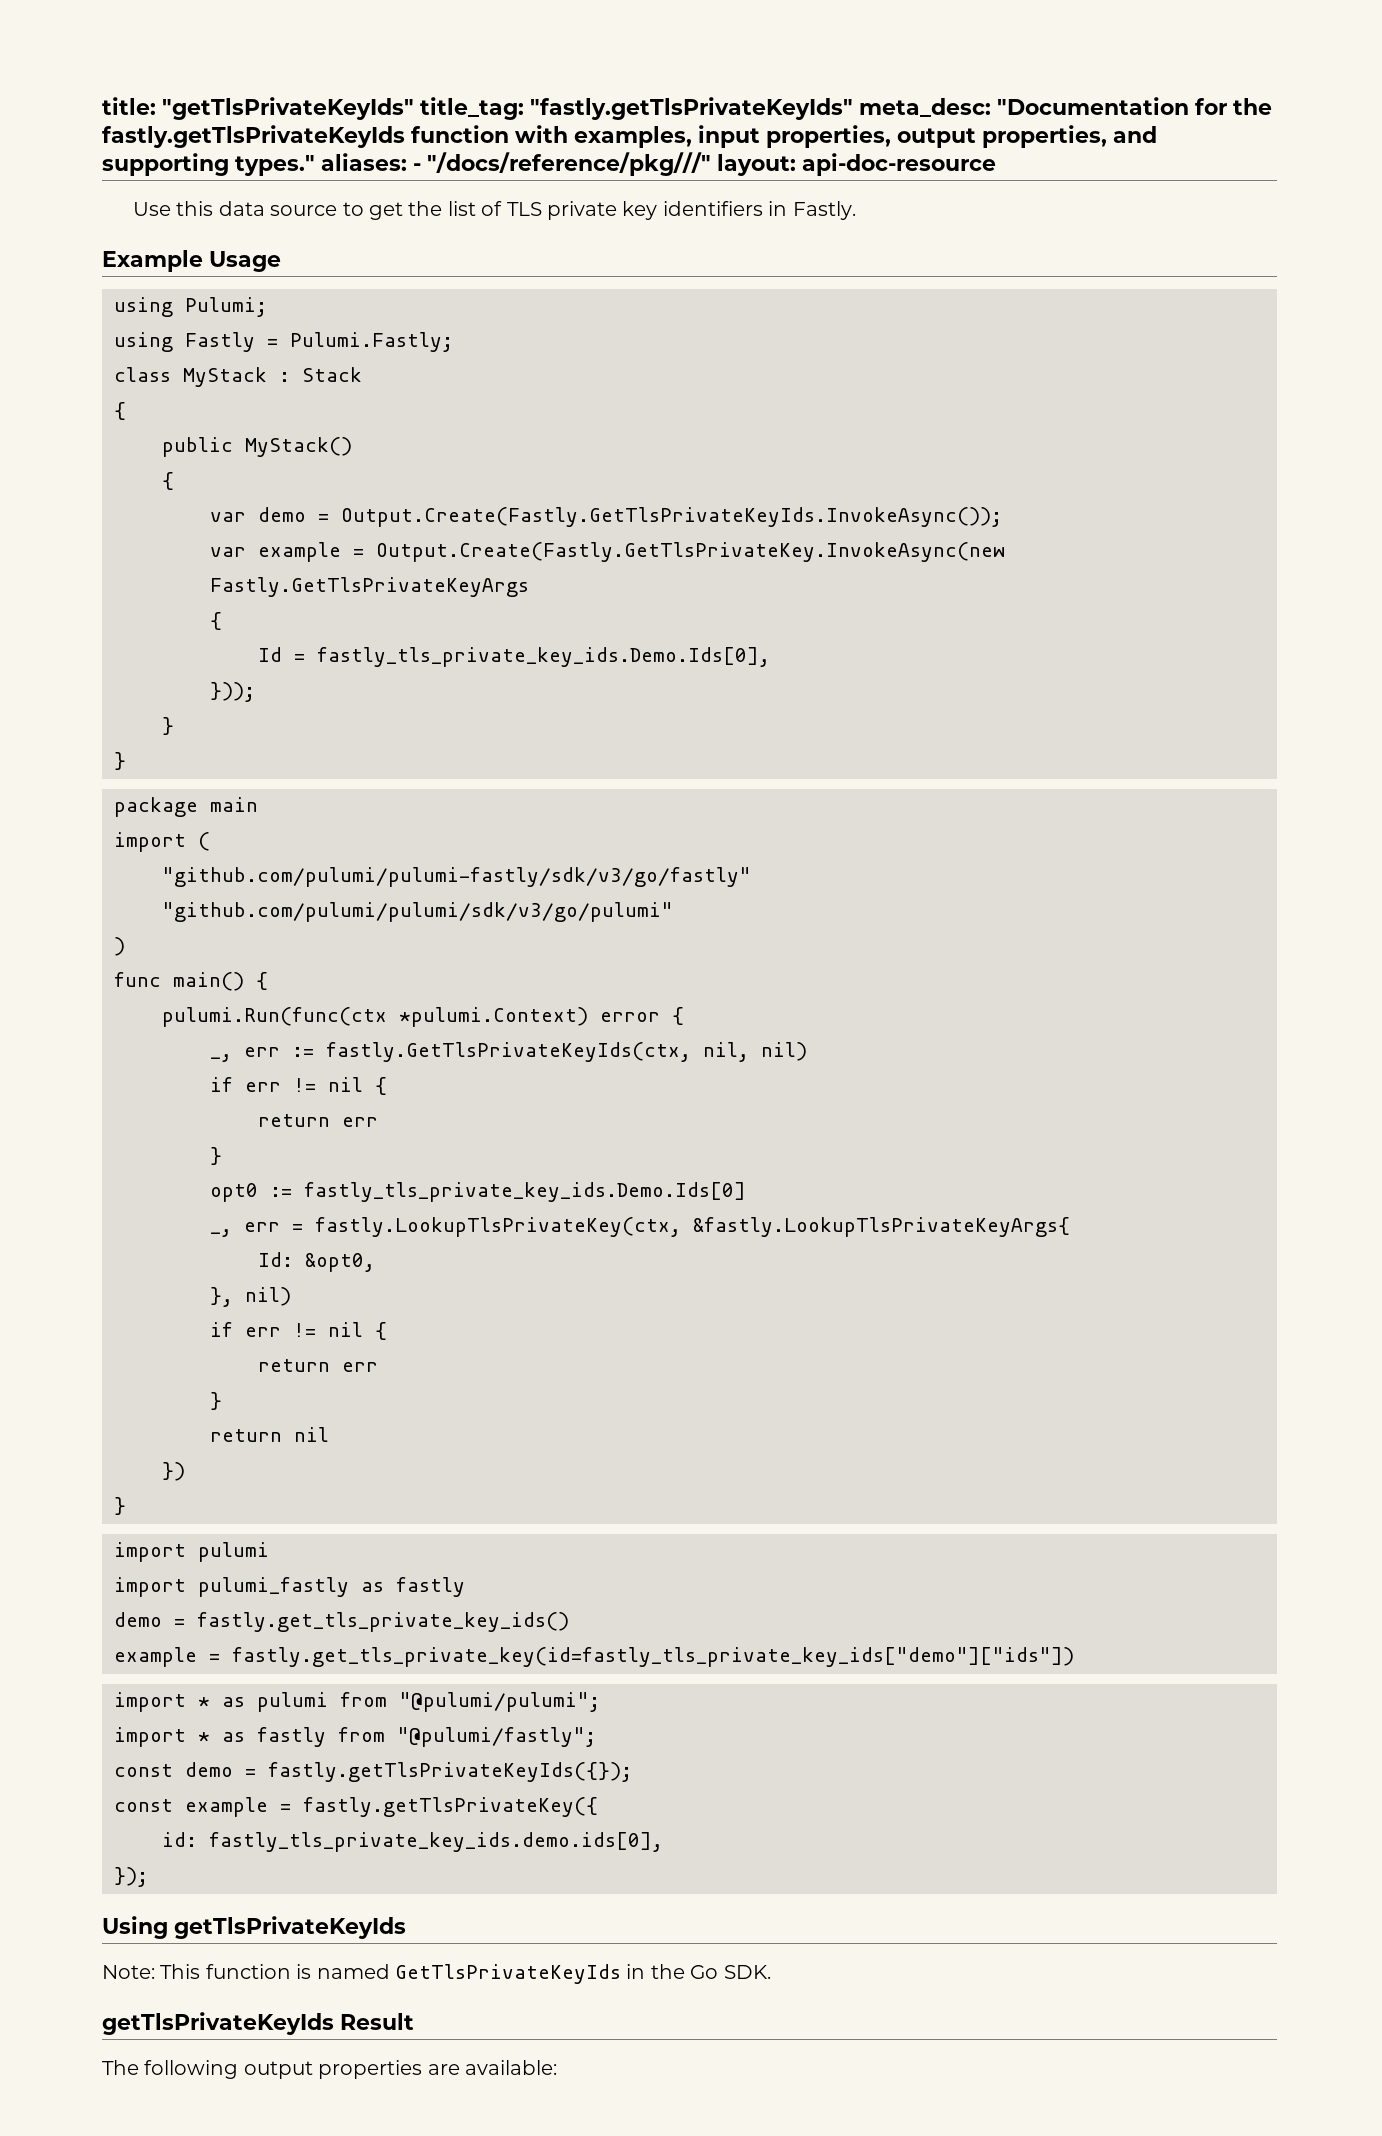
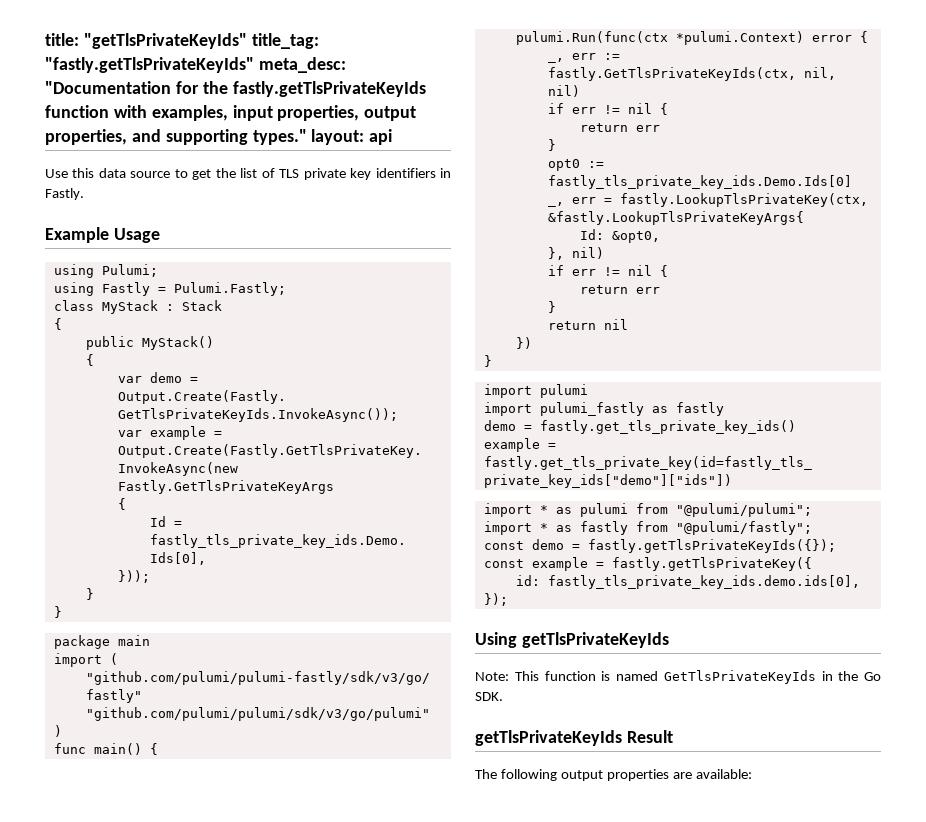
- title: "getTlsPrivateKeyIds" title_tag: "fastly.getTlsPrivateKeyIds" meta_desc: "Documentation for the fastly.getTlsPrivateKeyIds function with examples, input properties, output properties, and supporting types." aliases: - "/docs/reference/pkg///" layout: api-doc-resource
+ title: "getTlsPrivateKeyIds" title_tag: "fastly.getTlsPrivateKeyIds" meta_desc: "Documentation for the fastly.getTlsPrivateKeyIds function with examples, input properties, output properties, and supporting types." layout: api

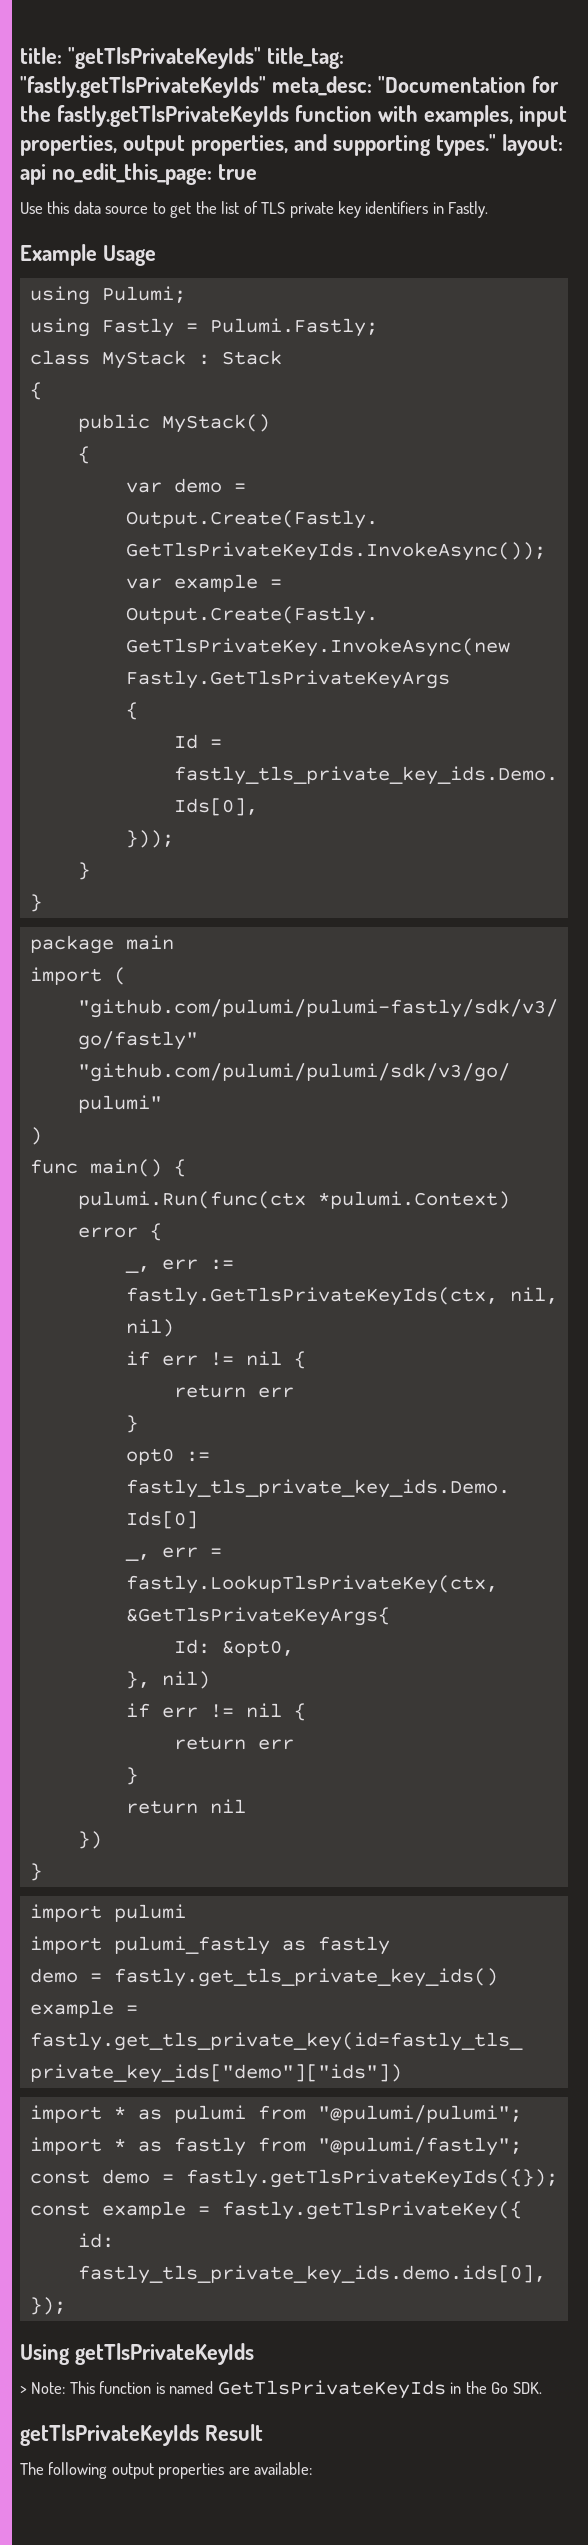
- title: "getTlsPrivateKeyIds" title_tag: "fastly.getTlsPrivateKeyIds" meta_desc: "Documentation for the fastly.getTlsPrivateKeyIds function with examples, input properties, output properties, and supporting types." layout: api
+ title: "getTlsPrivateKeyIds" title_tag: "fastly.getTlsPrivateKeyIds" meta_desc: "Documentation for the fastly.getTlsPrivateKeyIds function with examples, input properties, output properties, and supporting types." layout: api no_edit_this_page: true
- _, err = fastly.LookupTlsPrivateKey(ctx, &fastly.LookupTlsPrivateKeyArgs{
+ _, err = fastly.LookupTlsPrivateKey(ctx, &GetTlsPrivateKeyArgs{
- Note: This function is named GetTlsPrivateKeyIds in the Go SDK.
+ > Note: This function is named GetTlsPrivateKeyIds in the Go SDK.

